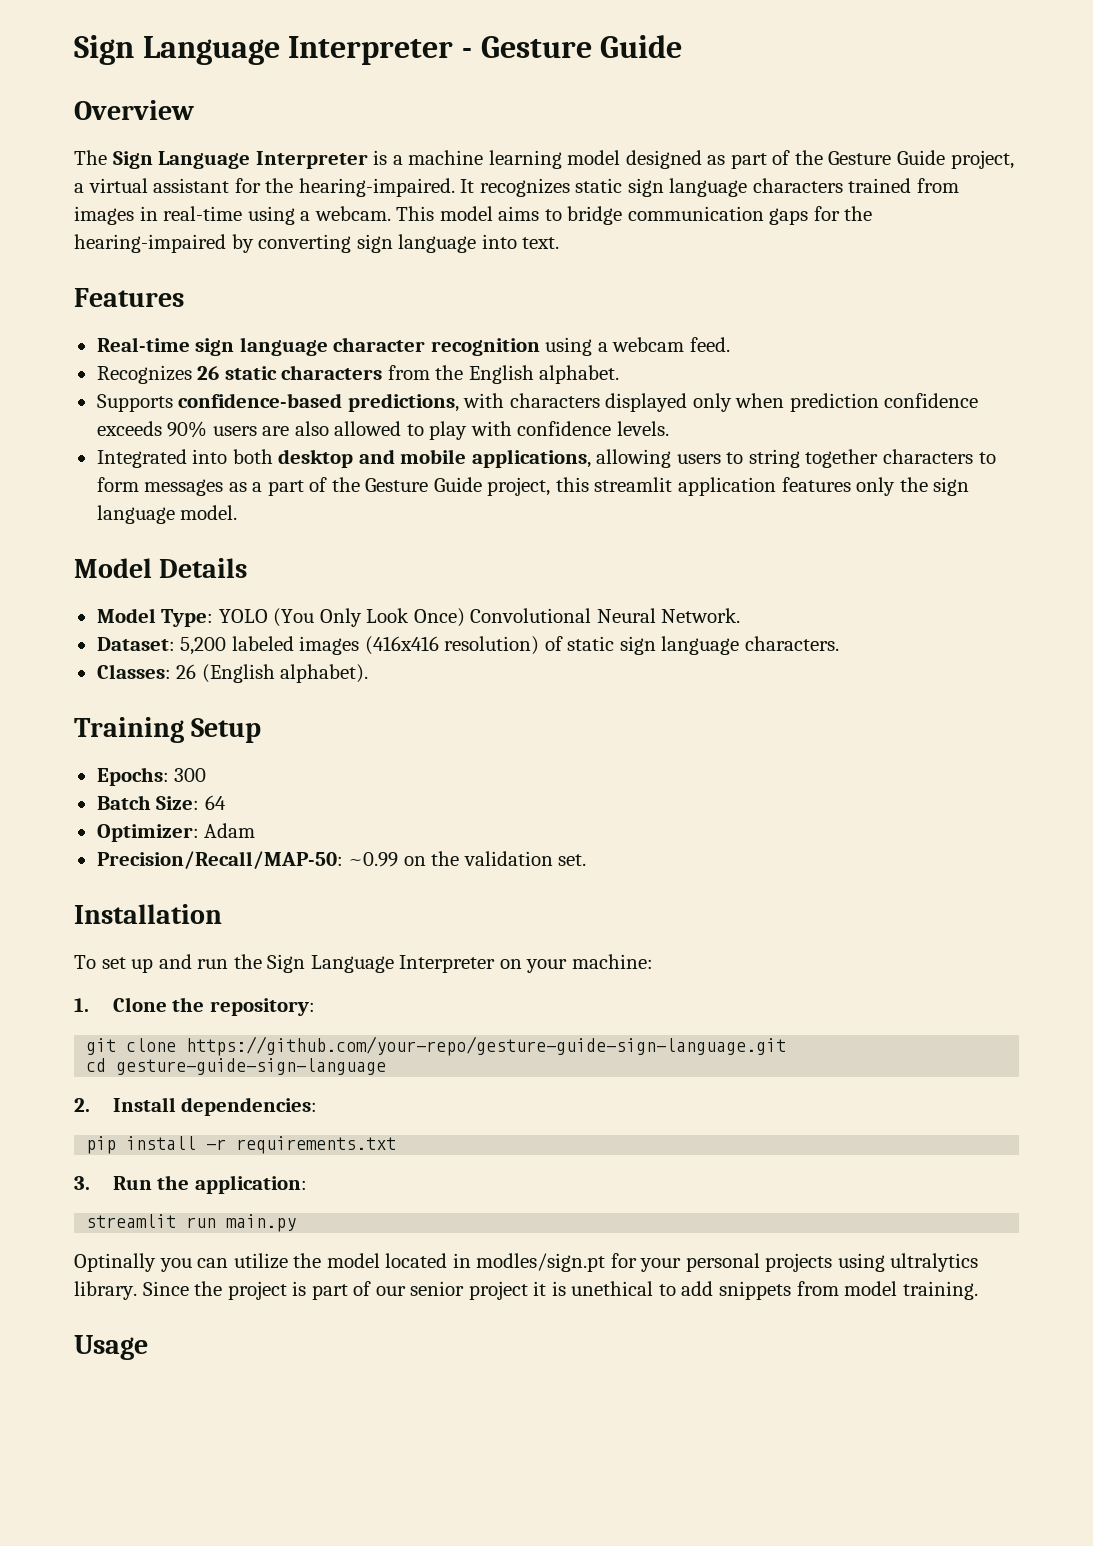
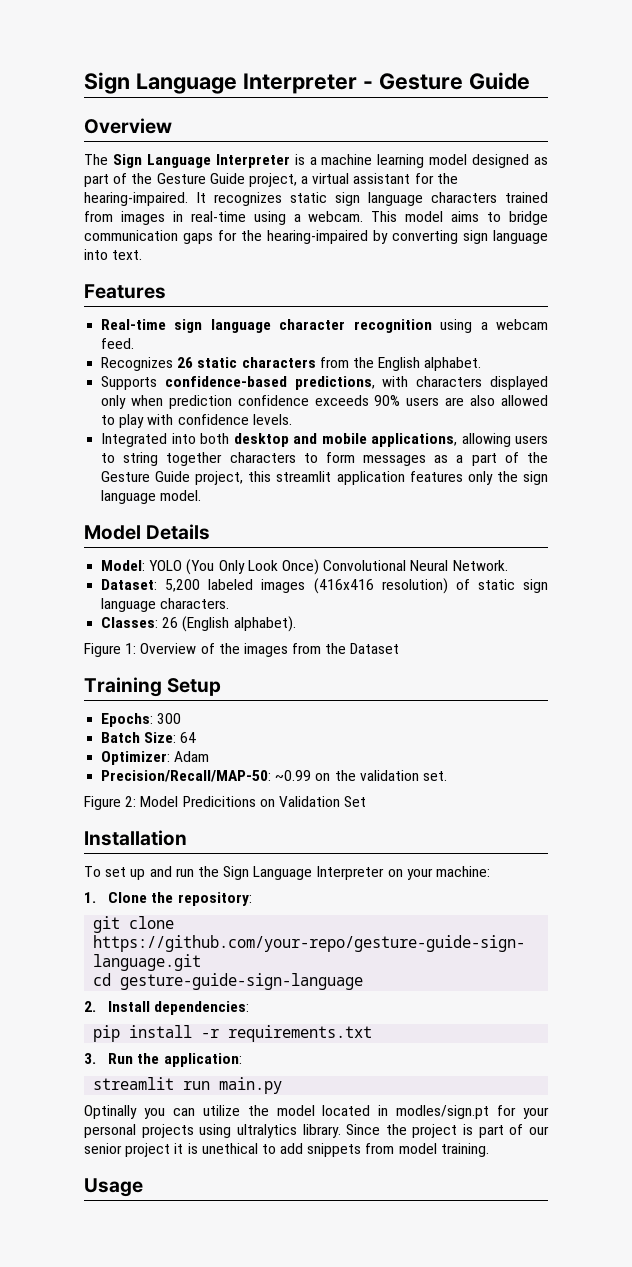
- Model Type: YOLO (You Only Look Once) Convolutional Neural Network.
+ Model: YOLO (You Only Look Once) Convolutional Neural Network.
+ Figure 1: Overview of the images from the Dataset
+ Figure 2: Model Predicitions on Validation Set

